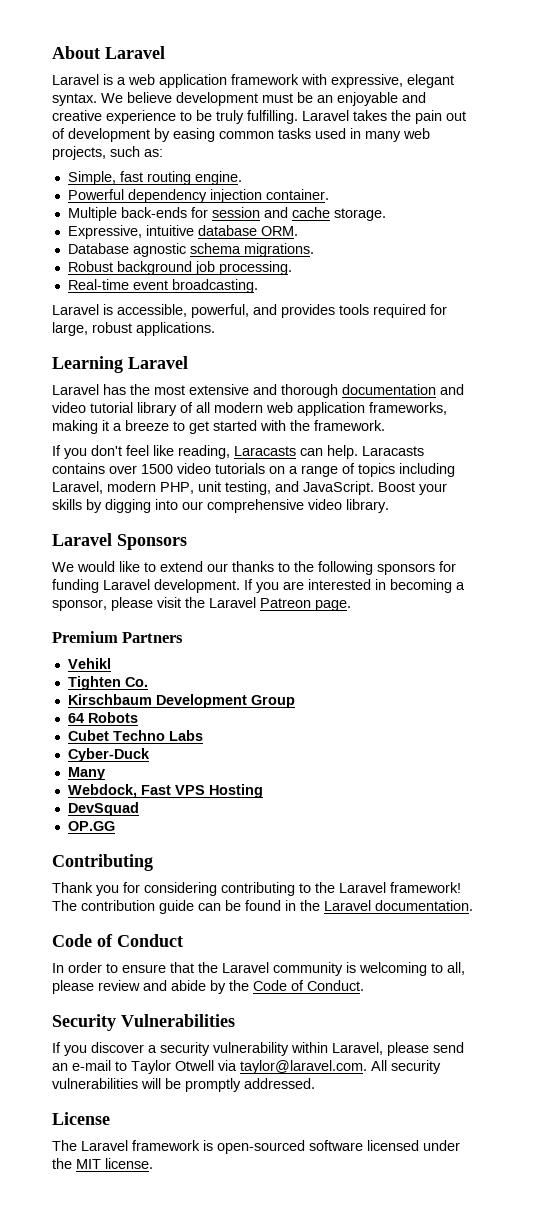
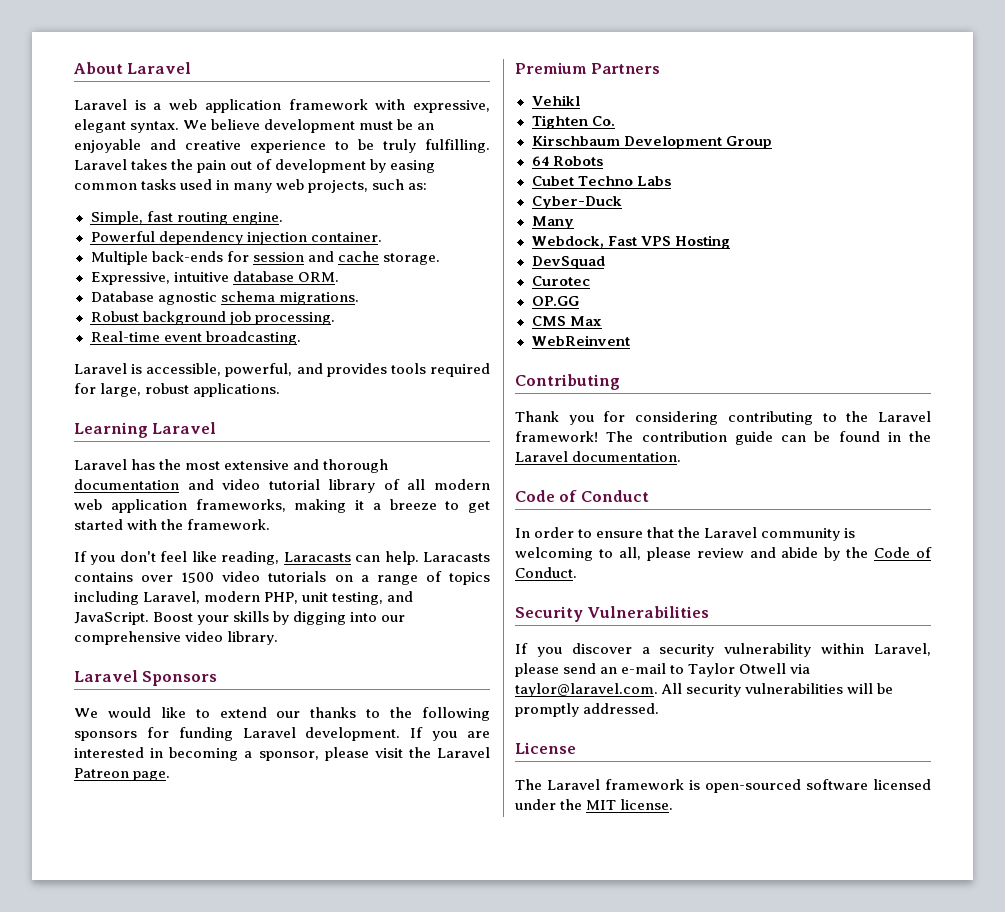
+ Curotec
+ CMS Max
+ WebReinvent

